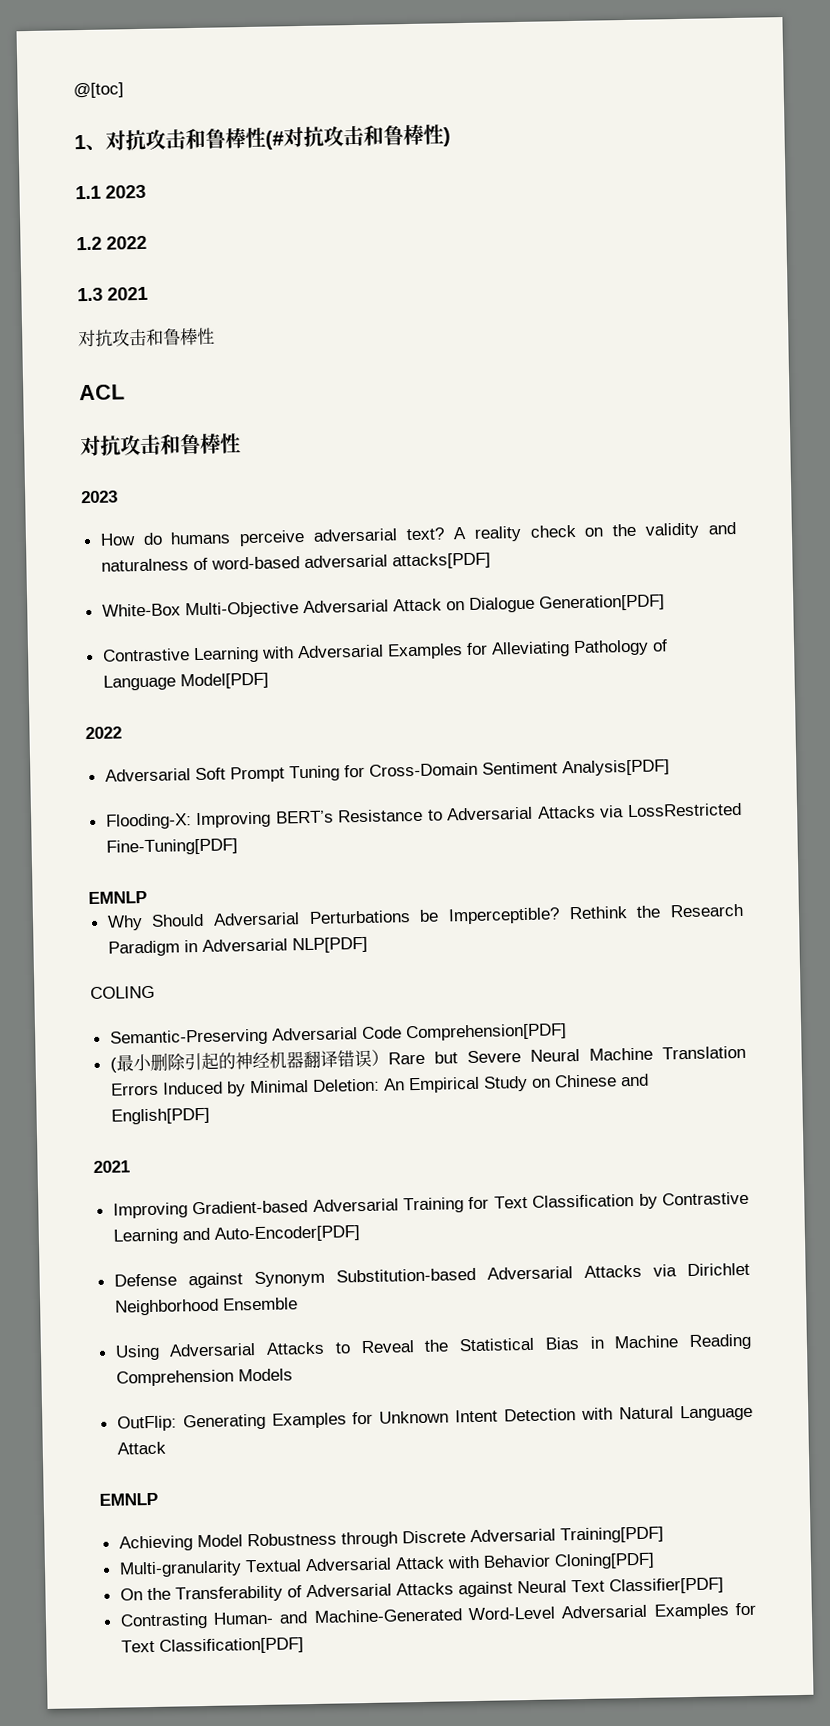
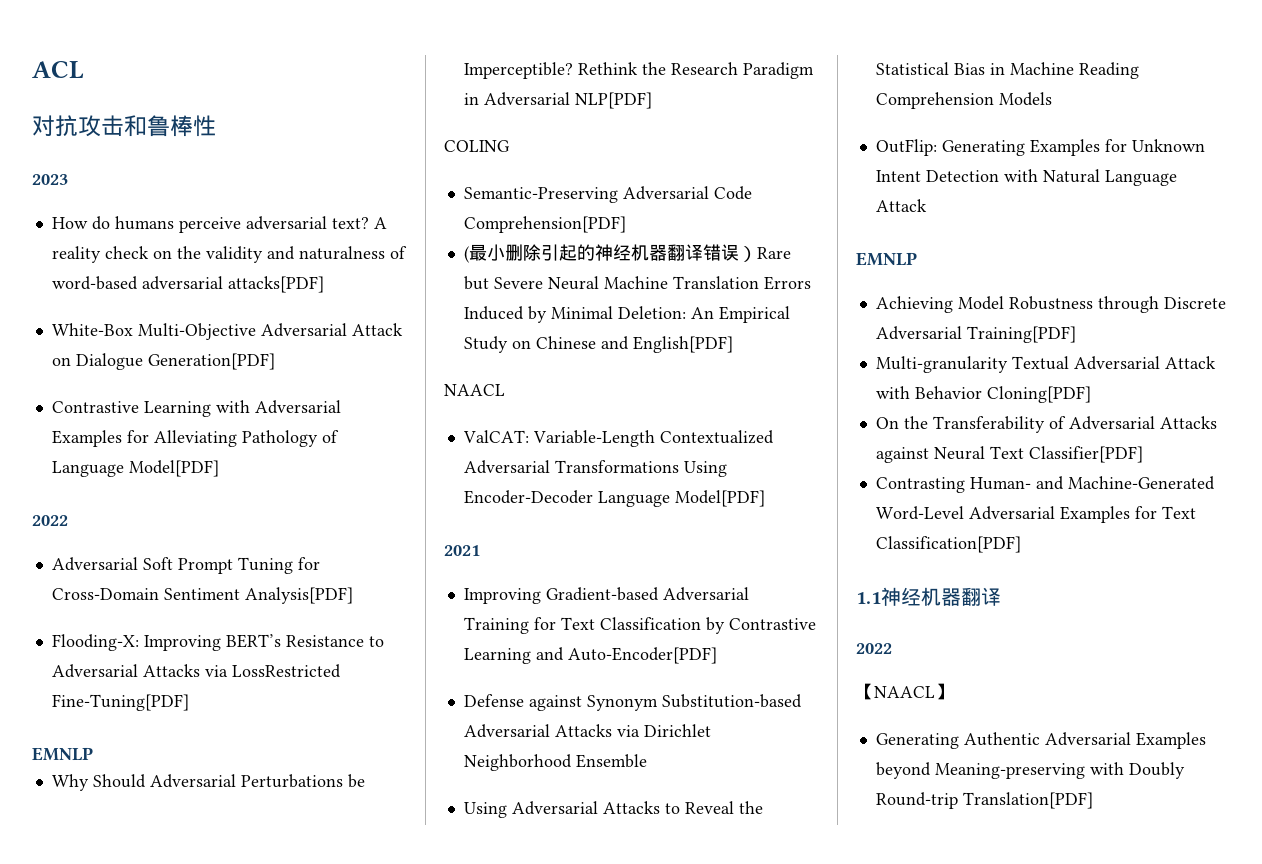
- @[toc]
- 1、对抗攻击和鲁棒性(#对抗攻击和鲁棒性)
- 1.1 2023
- 1.2 2022
- 1.3 2021
- 对抗攻击和鲁棒性
  (最小删除引起的神经机器翻译错误）Rare but Severe Neural Machine Translation Errors Induced by Minimal Deletion: An Empirical Study on Chinese and English[PDF]
+ NAACL
+ ValCAT: Variable-Length Contextualized Adversarial Transformations Using Encoder-Decoder Language Model[PDF]
+ 1.1神经机器翻译
+ 2022
+ 【NAACL】
+ Generating Authentic Adversarial Examples beyond Meaning-preserving with Doubly Round-trip Translation[PDF]

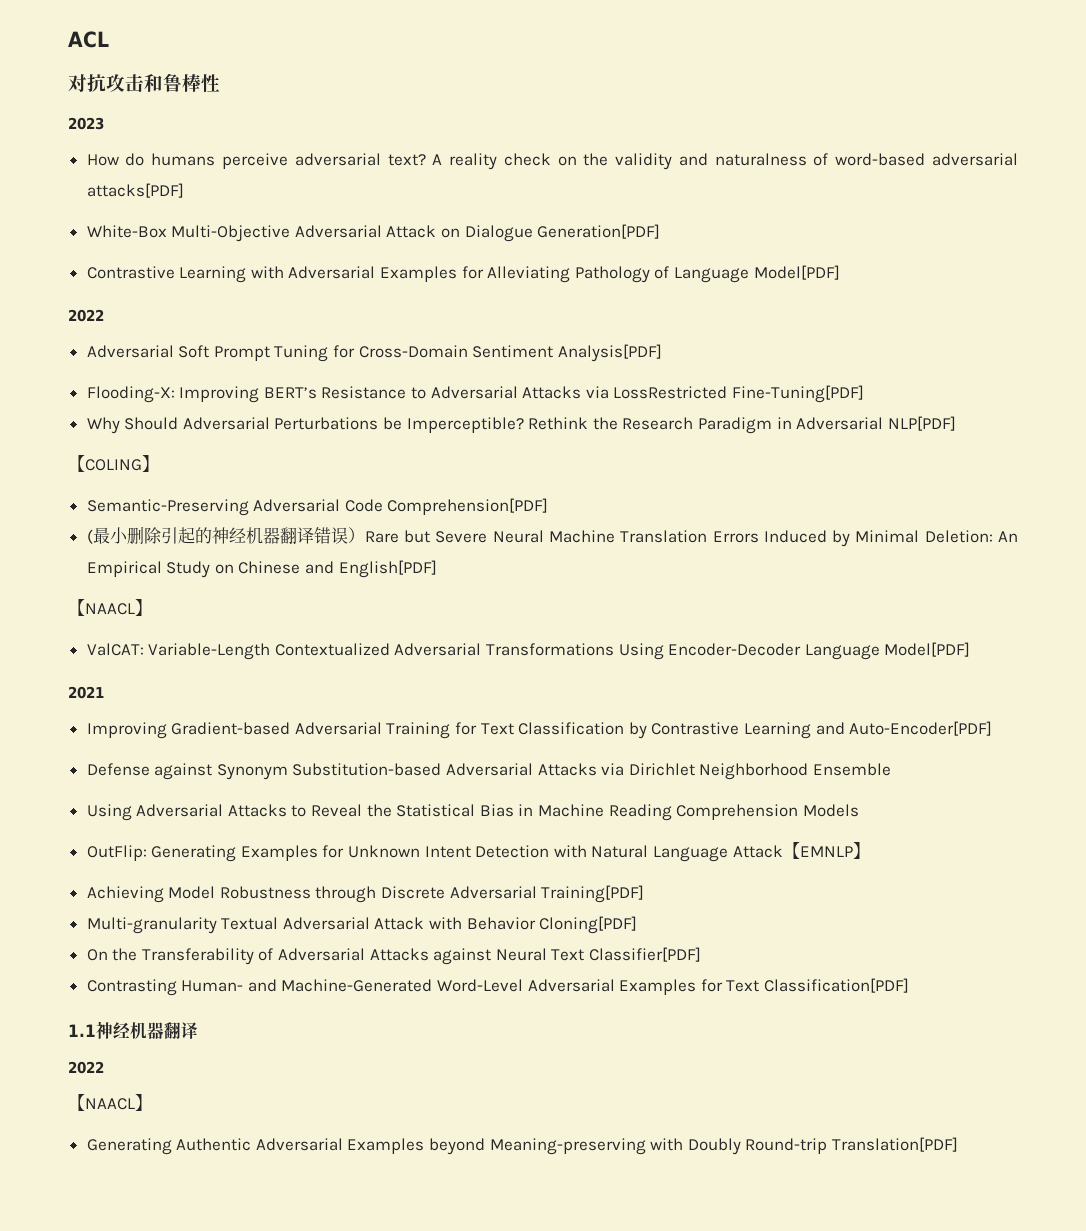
  Flooding-X: Improving BERT’s Resistance to Adversarial Attacks via LossRestricted Fine-Tuning[PDF]
- EMNLP
- COLING
+ 【COLING】
  (最小删除引起的神经机器翻译错误）Rare but Severe Neural Machine Translation Errors Induced by Minimal Deletion: An Empirical Study on Chinese and English[PDF]
- NAACL
+ 【NAACL】
- OutFlip: Generating Examples for Unknown Intent Detection with Natural Language Attack
- EMNLP
+ OutFlip: Generating Examples for Unknown Intent Detection with Natural Language Attack【EMNLP】

